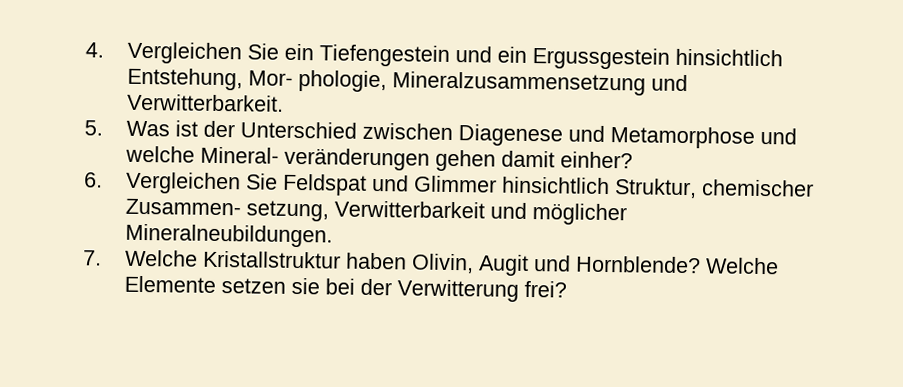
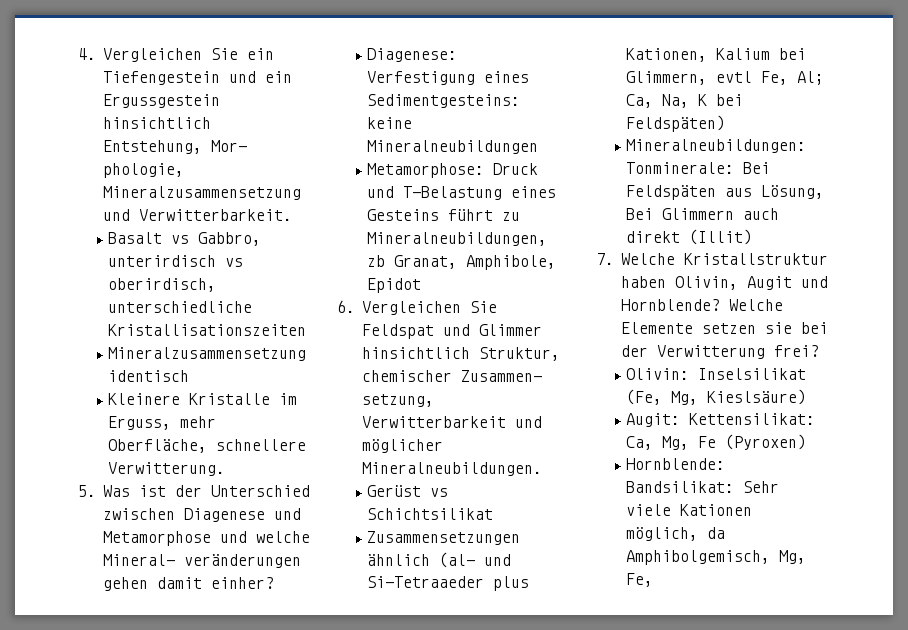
+ Basalt vs Gabbro, unterirdisch vs oberirdisch, unterschiedliche Kristallisationszeiten
+ Mineralzusammensetzung identisch
+ Kleinere Kristalle im Erguss, mehr Oberfläche, schnellere Verwitterung.
+ Diagenese: Verfestigung eines Sedimentgesteins: keine Mineralneubildungen
+ Metamorphose: Druck und T-Belastung eines Gesteins führt zu Mineralneubildungen, zb Granat, Amphibole, Epidot
+ Gerüst vs Schichtsilikat
+ Zusammensetzungen ähnlich (al- und Si-Tetraaeder plus Kationen, Kalium bei Glimmern, evtl Fe, Al; Ca, Na, K bei Feldspäten)
+ Mineralneubildungen: Tonminerale: Bei Feldspäten aus Lösung, Bei Glimmern auch direkt (Illit)
+ Olivin: Inselsilikat (Fe, Mg, Kieslsäure)
+ Augit: Kettensilikat: Ca, Mg, Fe (Pyroxen)
+ Hornblende: Bandsilikat: Sehr viele Kationen möglich, da Amphibolgemisch, Mg, Fe,

